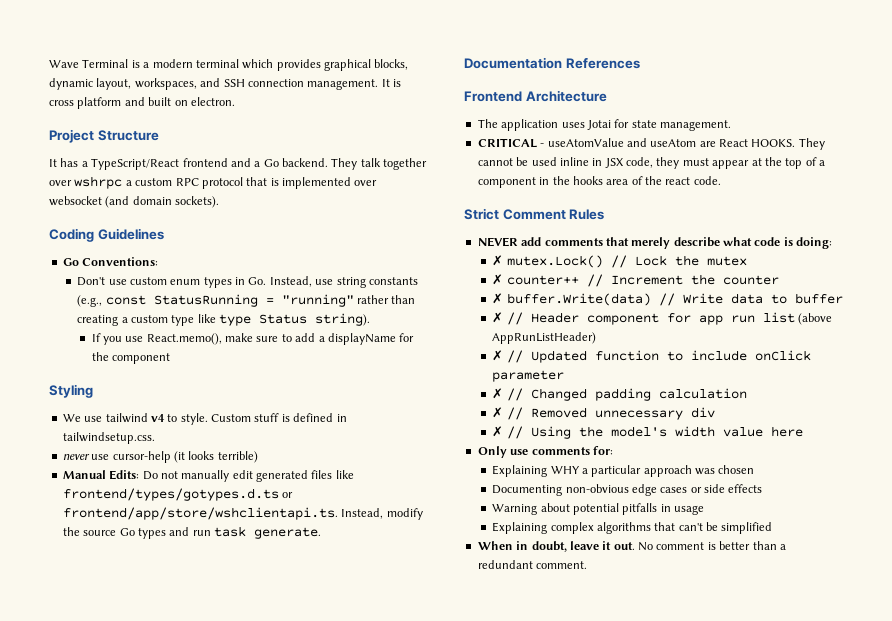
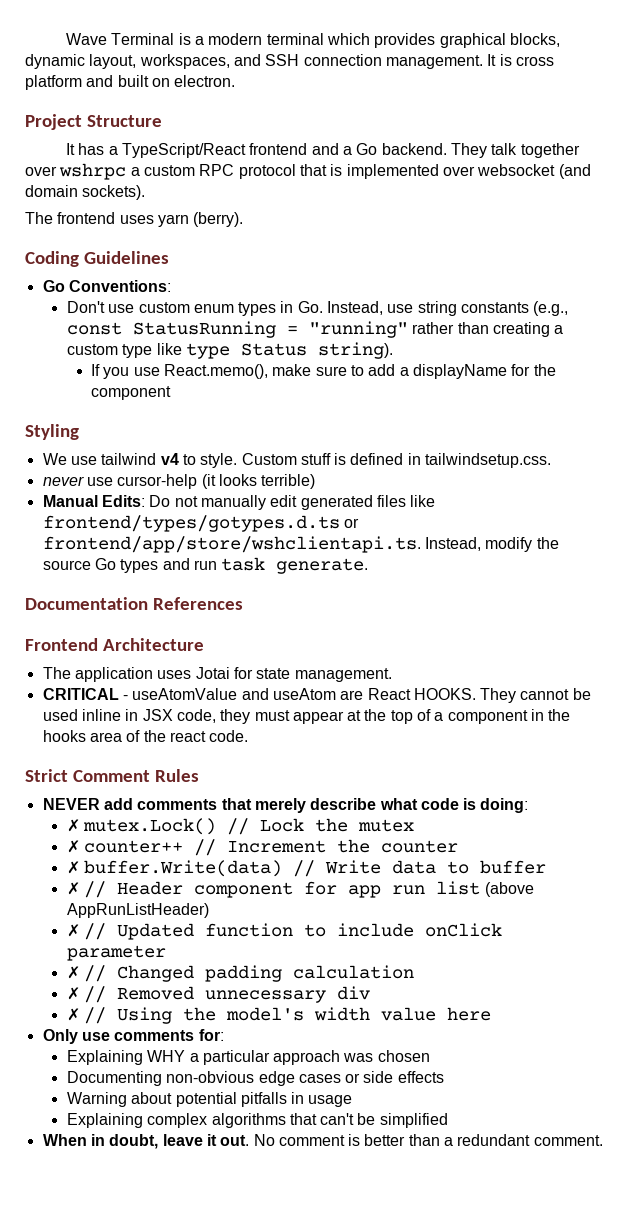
+ The frontend uses yarn (berry).

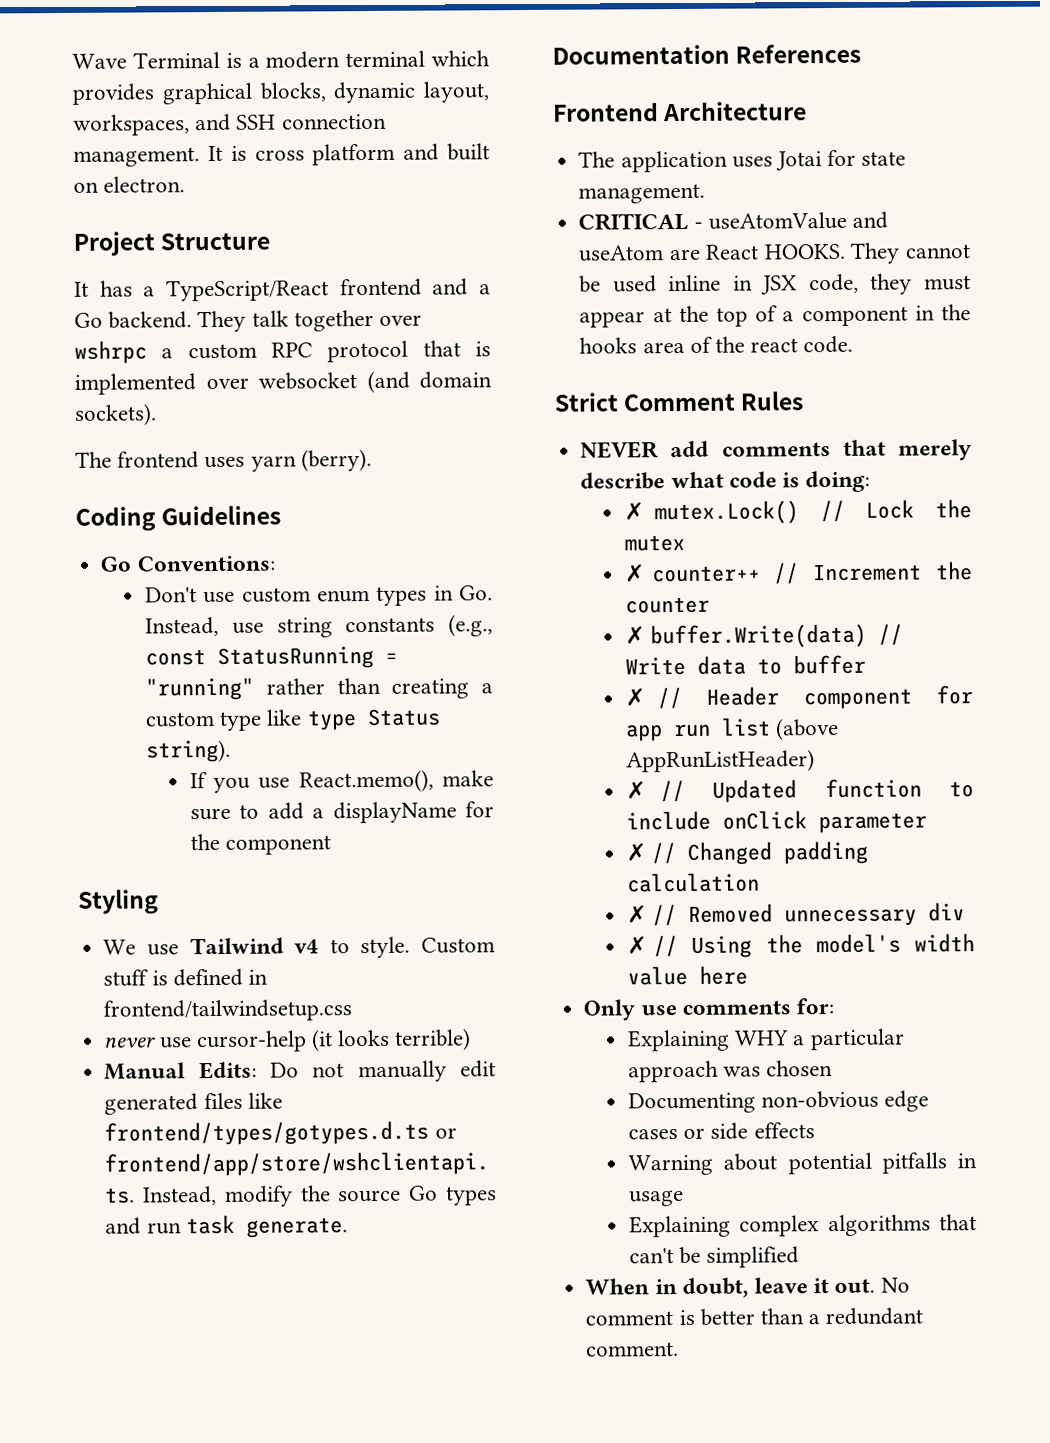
- We use tailwind v4 to style.
+ We use Tailwind v4 to style.
- Custom stuff is defined in tailwindsetup.css.
+ Custom stuff is defined in frontend/tailwindsetup.css

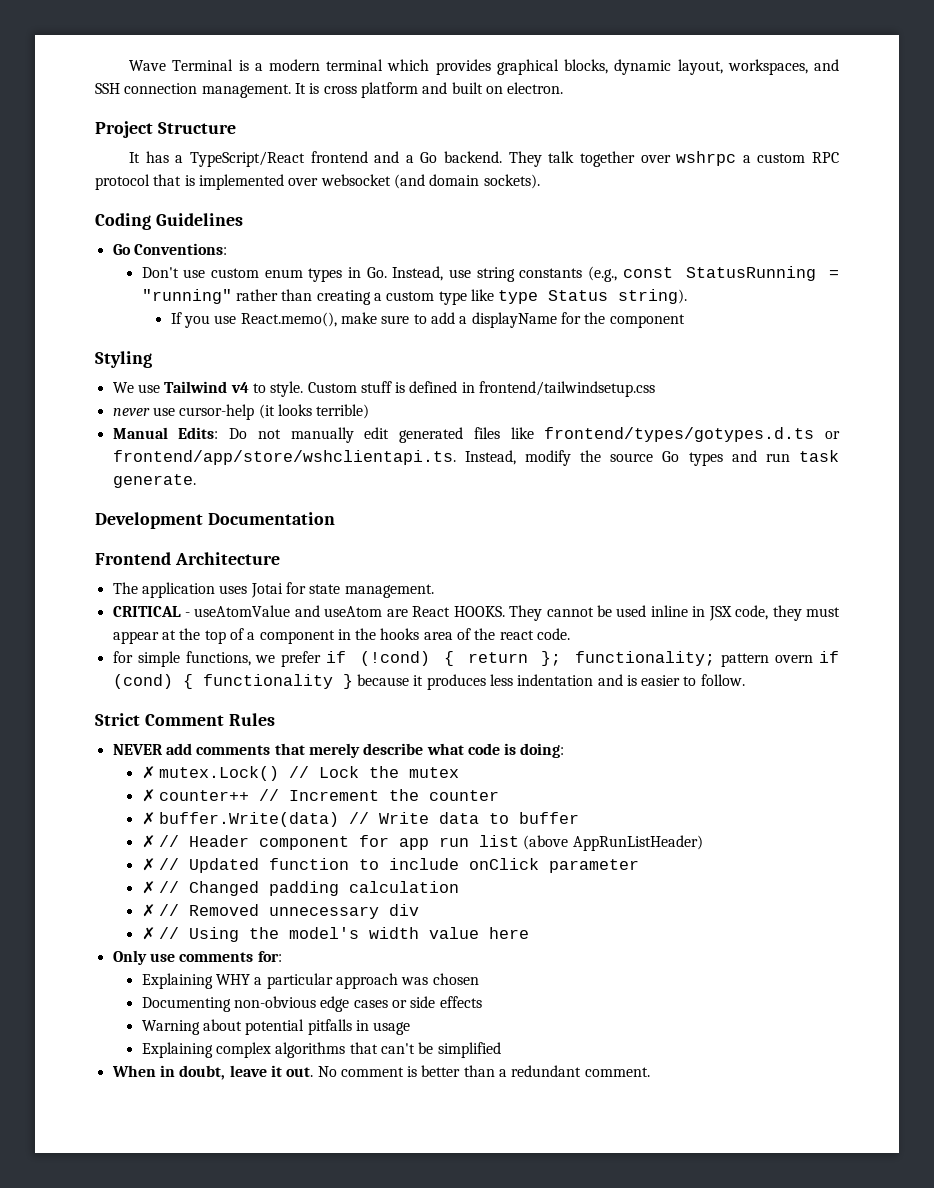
- The frontend uses yarn (berry).
- Documentation References
+ Development Documentation
+ for simple functions, we prefer if (!cond) { return }; functionality; pattern overn if (cond) { functionality } because it produces less indentation and is easier to follow.

